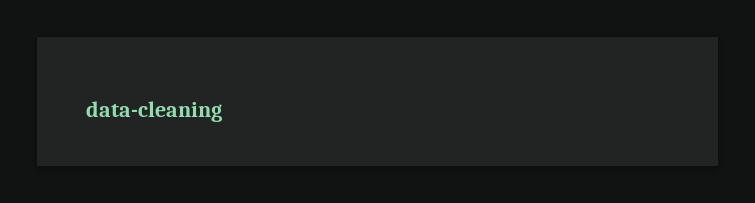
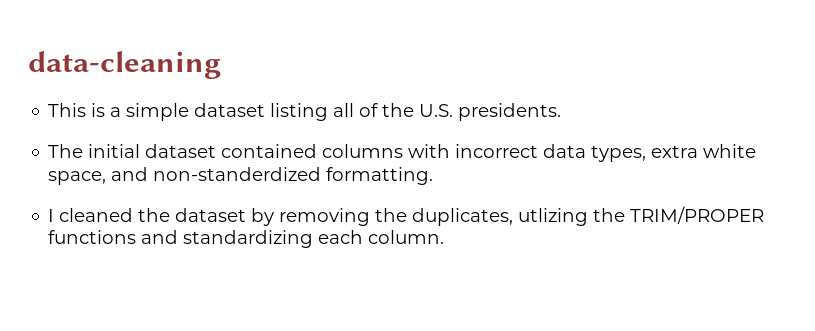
+ This is a simple dataset listing all of the U.S. presidents.
+ The initial dataset contained columns with incorrect data types, extra white space, and non-standerdized formatting.
+ I cleaned the dataset by removing the duplicates, utlizing the TRIM/PROPER functions and standardizing each column.

